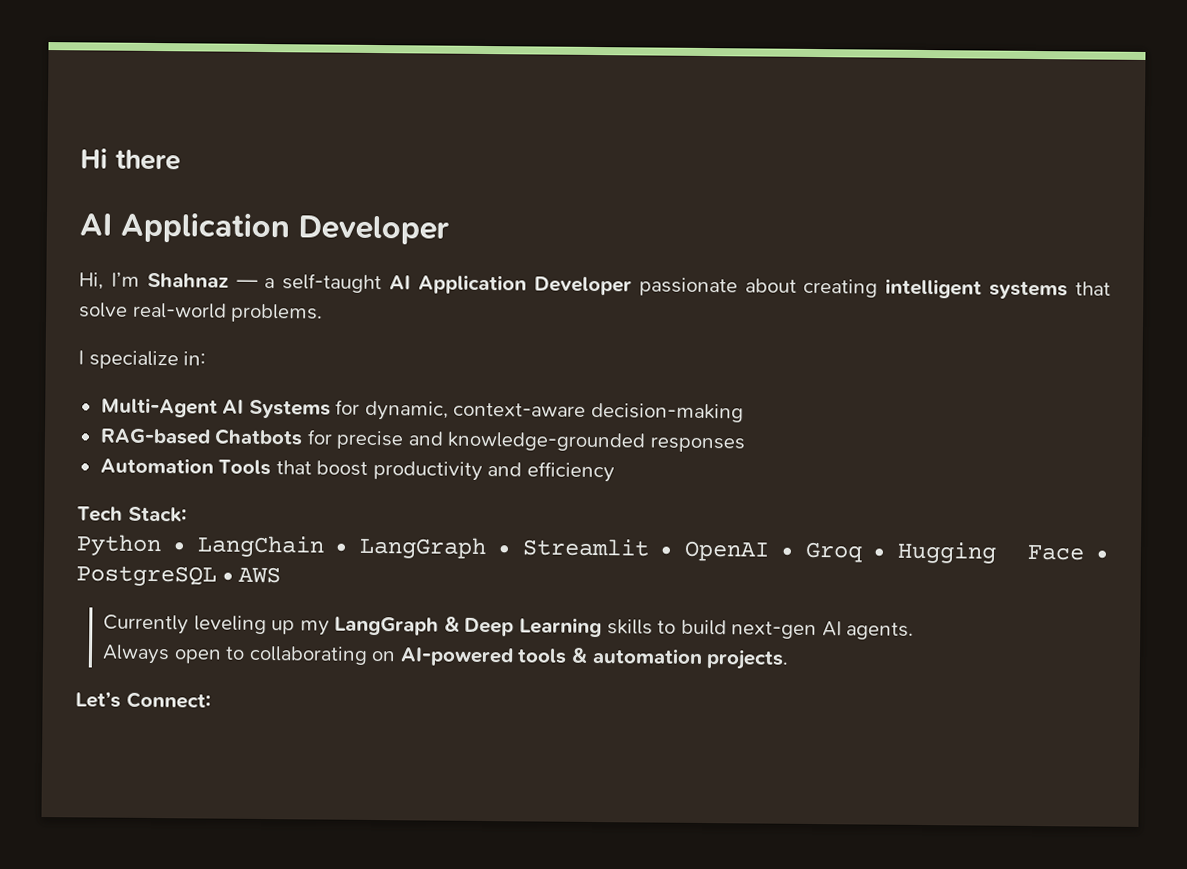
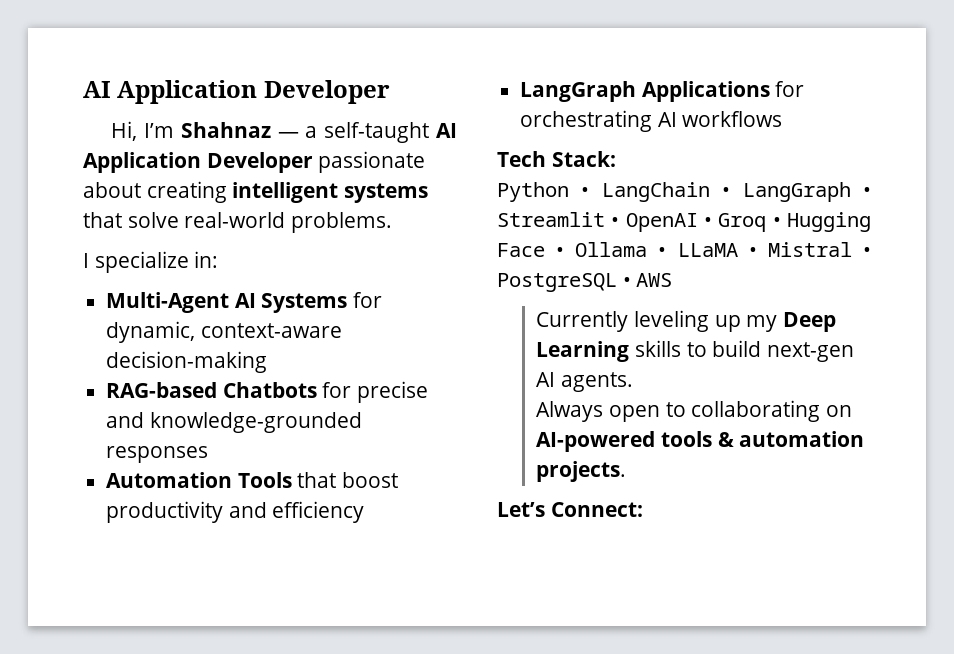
- Hi there
+ LangGraph Applications for orchestrating AI workflows
- Python • LangChain • LangGraph • Streamlit • OpenAI • Groq • Hugging Face • PostgreSQL • AWS
+ Python • LangChain • LangGraph • Streamlit • OpenAI • Groq • Hugging Face • Ollama • LLaMA • Mistral • PostgreSQL • AWS
- Currently leveling up my LangGraph & Deep Learning skills to build next-gen AI agents.
+ Currently leveling up my Deep Learning skills to build next-gen AI agents.

